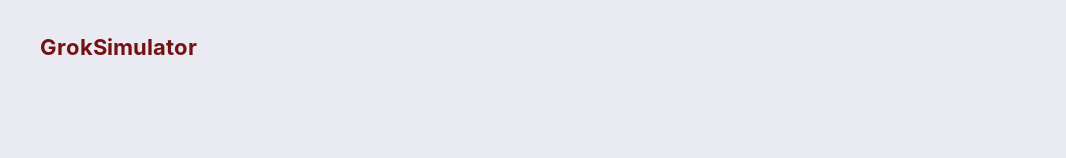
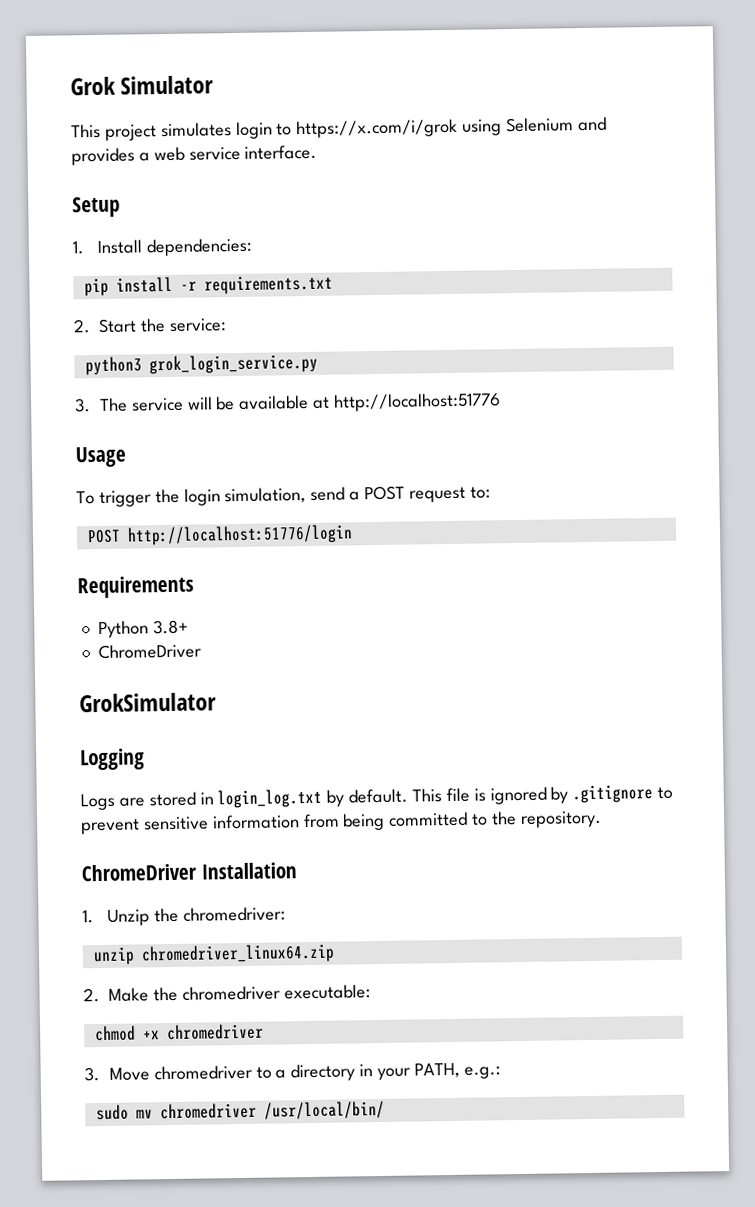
+ Grok Simulator
+ This project simulates login to https://x.com/i/grok using Selenium and provides a web service interface.
+ Setup
+ 1. Install dependencies:
+ pip install -r requirements.txt
+ 2. Start the service:
+ python3 grok_login_service.py
+ 3. The service will be available at http://localhost:51776
+ Usage
+ To trigger the login simulation, send a POST request to:
+ POST http://localhost:51776/login
+ Requirements
+ Python 3.8+
+ ChromeDriver
  GrokSimulator
+ Logging
+ Logs are stored in login_log.txt by default. This file is ignored by .gitignore to prevent sensitive information from being committed to the repository.
+ ChromeDriver Installation
+ 1. Unzip the chromedriver:
+ unzip chromedriver_linux64.zip
+ 2. Make the chromedriver executable:
+ chmod +x chromedriver
+ 3. Move chromedriver to a directory in your PATH, e.g.:
+ sudo mv chromedriver /usr/local/bin/

